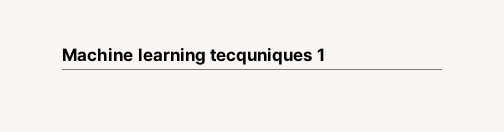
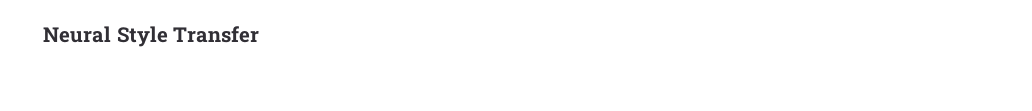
- Machine learning tecquniques 1
+ Neural Style Transfer

